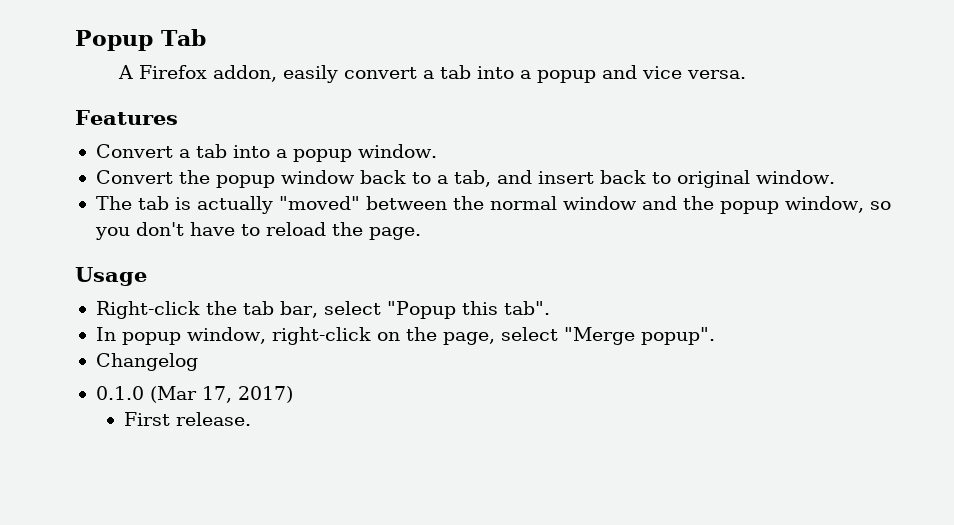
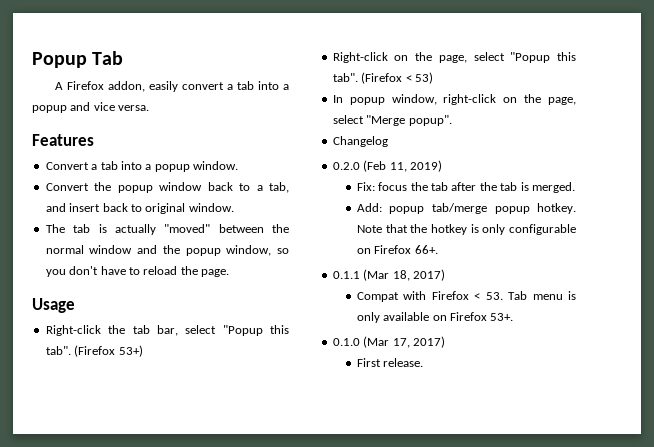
+ (Firefox 53+)
+ Right-click on the page, select "Popup this tab". (Firefox < 53)
+ 0.2.0 (Feb 11, 2019)
+ Fix: focus the tab after the tab is merged.
+ Add: popup tab/merge popup hotkey. Note that the hotkey is only configurable on Firefox 66+.
+ 0.1.1 (Mar 18, 2017)
+ Compat with Firefox < 53. Tab menu is only available on Firefox 53+.

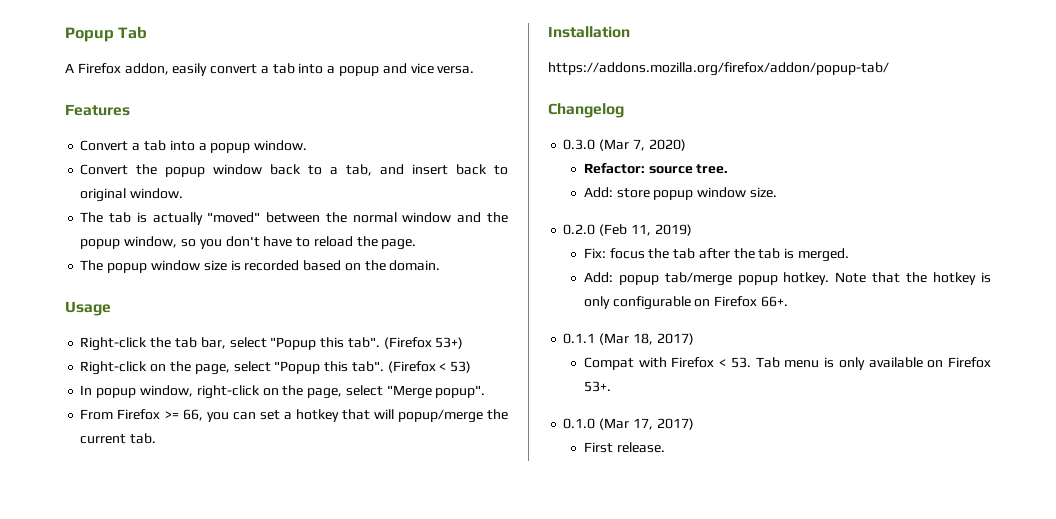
+ The popup window size is recorded based on the domain.
+ From Firefox >= 66, you can set a hotkey that will popup/merge the current tab.
+ Installation
+ https://addons.mozilla.org/firefox/addon/popup-tab/
  Changelog
+ 0.3.0 (Mar 7, 2020)
+ Refactor: source tree.
+ Add: store popup window size.

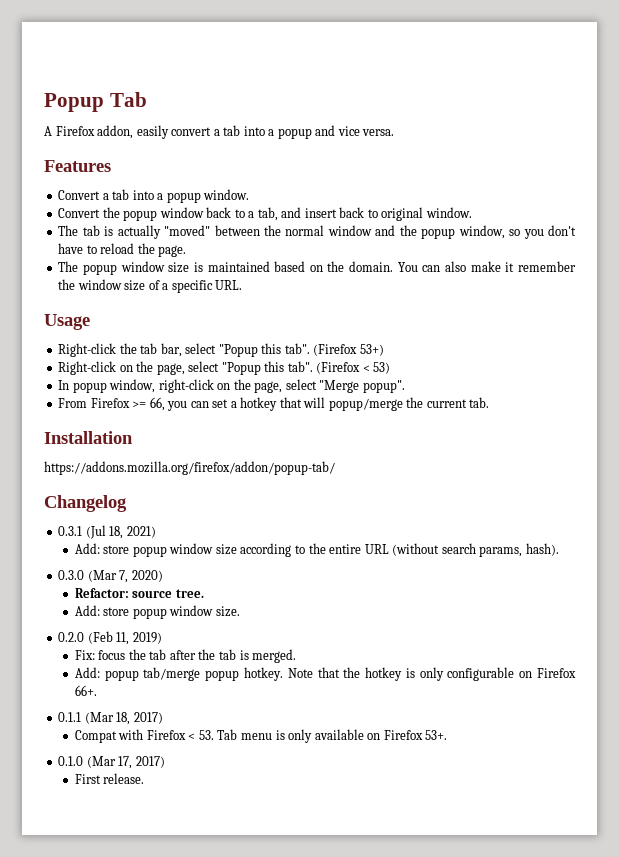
- The popup window size is recorded based on the domain.
+ The popup window size is maintained based on the domain. You can also make it remember the window size of a specific URL.
+ 0.3.1 (Jul 18, 2021)
+ Add: store popup window size according to the entire URL (without search params, hash).

